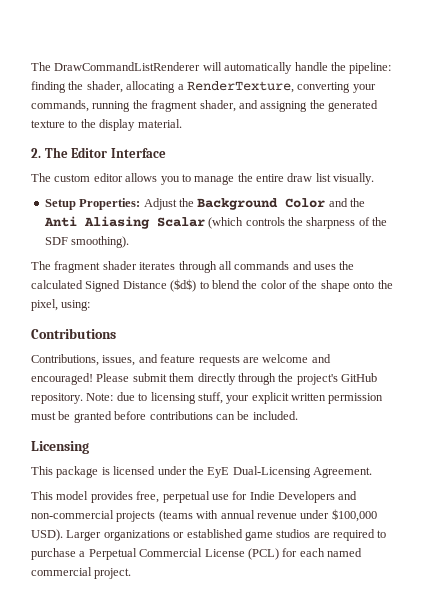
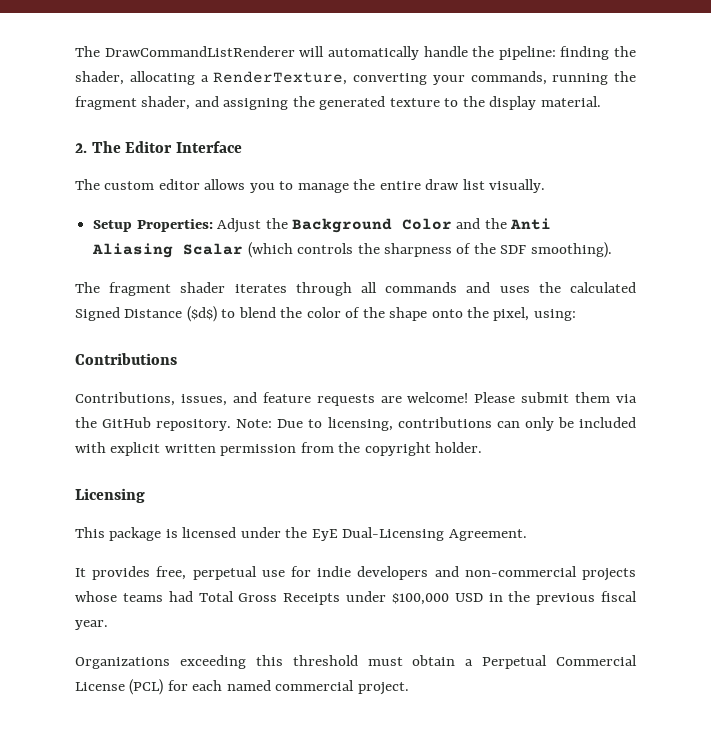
- Contributions, issues, and feature requests are welcome and encouraged! Please submit them directly through the project's GitHub repository. Note: due to licensing stuff, your explicit written permission must be granted before contributions can be included.
+ Contributions, issues, and feature requests are welcome! Please submit them via the GitHub repository. Note: Due to licensing, contributions can only be included with explicit written permission from the copyright holder.
- This model provides free, perpetual use for Indie Developers and non-commercial projects (teams with annual revenue under $100,000 USD). Larger organizations or established game studios are required to purchase a Perpetual Commercial License (PCL) for each named commercial project.
+ It provides free, perpetual use for indie developers and non-commercial projects whose teams had Total Gross Receipts under $100,000 USD in the previous fiscal year.
+ Organizations exceeding this threshold must obtain a Perpetual Commercial License (PCL) for each named commercial project.

